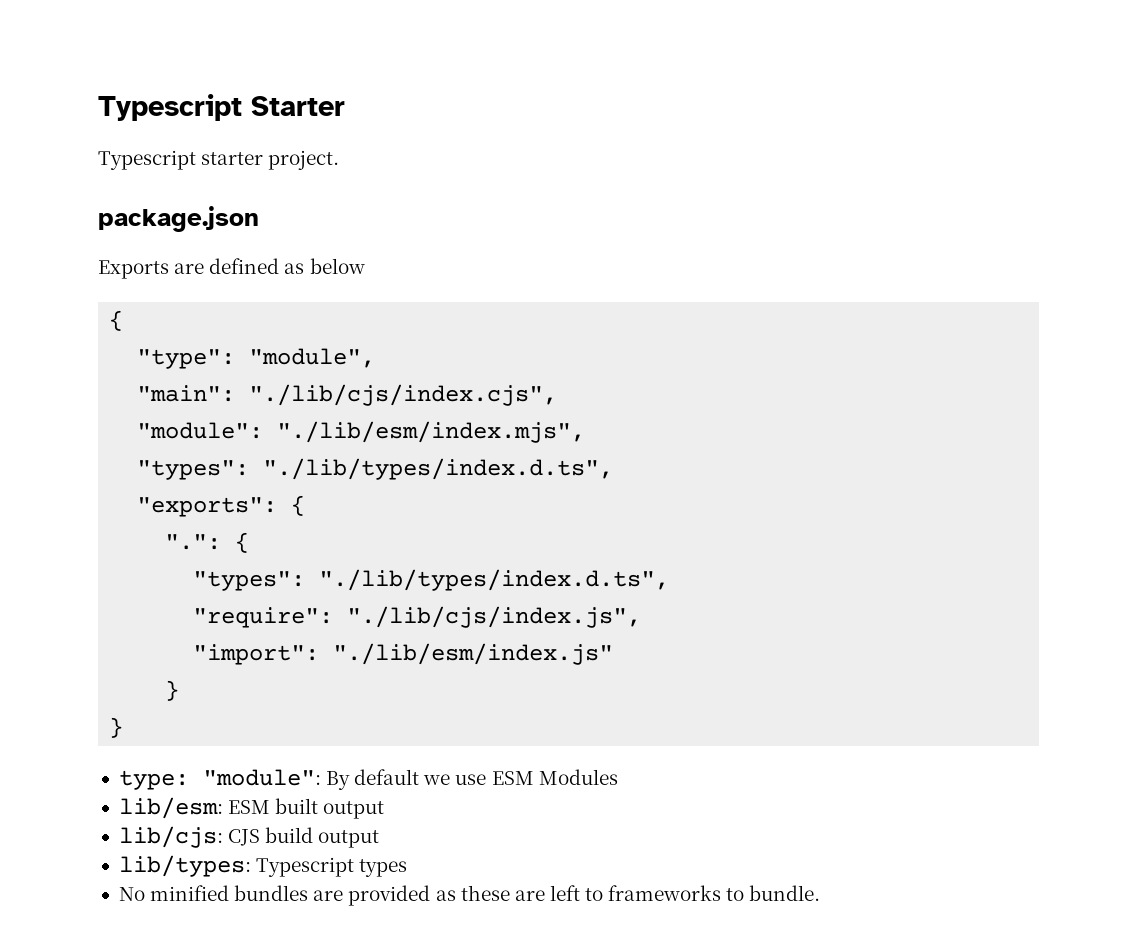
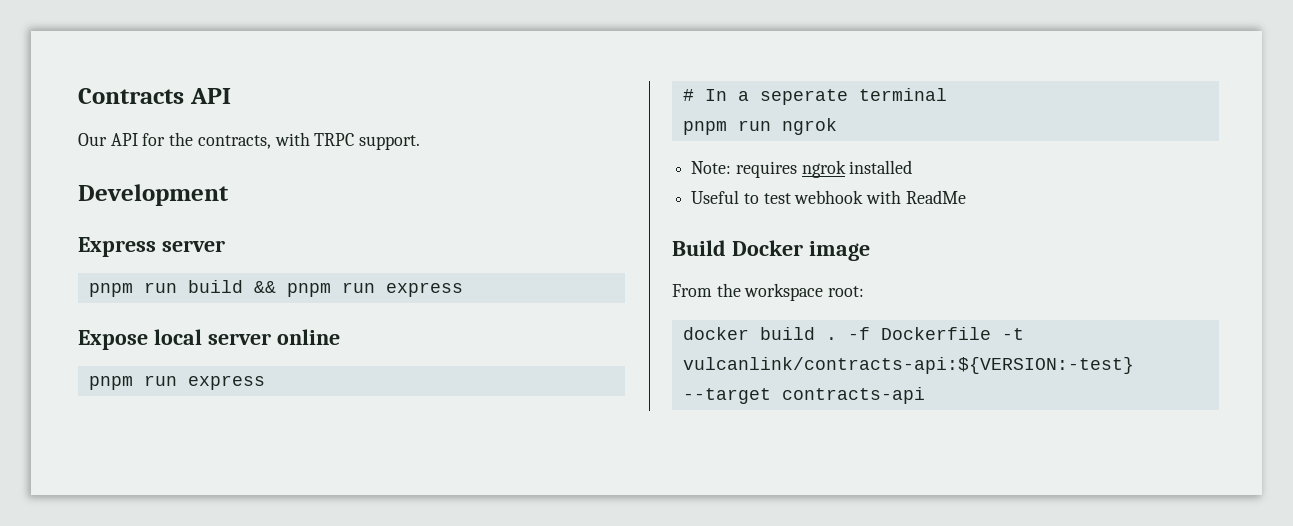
- Typescript Starter
- Typescript starter project.
- package.json
- Exports are defined as below
- {
- "type": "module",
- "main": "./lib/cjs/index.cjs",
- "module": "./lib/esm/index.mjs",
- "types": "./lib/types/index.d.ts",
- "exports": {
- ".": {
- "types": "./lib/types/index.d.ts",
- "require": "./lib/cjs/index.js",
- "import": "./lib/esm/index.js"
- }
- }
- type: "module": By default we use ESM Modules
- lib/esm: ESM built output
- lib/cjs: CJS build output
- lib/types: Typescript types
- No minified bundles are provided as these are left to frameworks to bundle.
+ Contracts API
+ Our API for the contracts, with TRPC support.
+ Development
+ Express server
+ pnpm run build && pnpm run express
+ Expose local server online
+ pnpm run express
+ # In a seperate terminal
+ pnpm run ngrok
+ Note: requires ngrok installed
+ Useful to test webhook with ReadMe
+ Build Docker image
+ From the workspace root:
+ docker build . -f Dockerfile -t vulcanlink/contracts-api:${VERSION:-test} --target contracts-api

